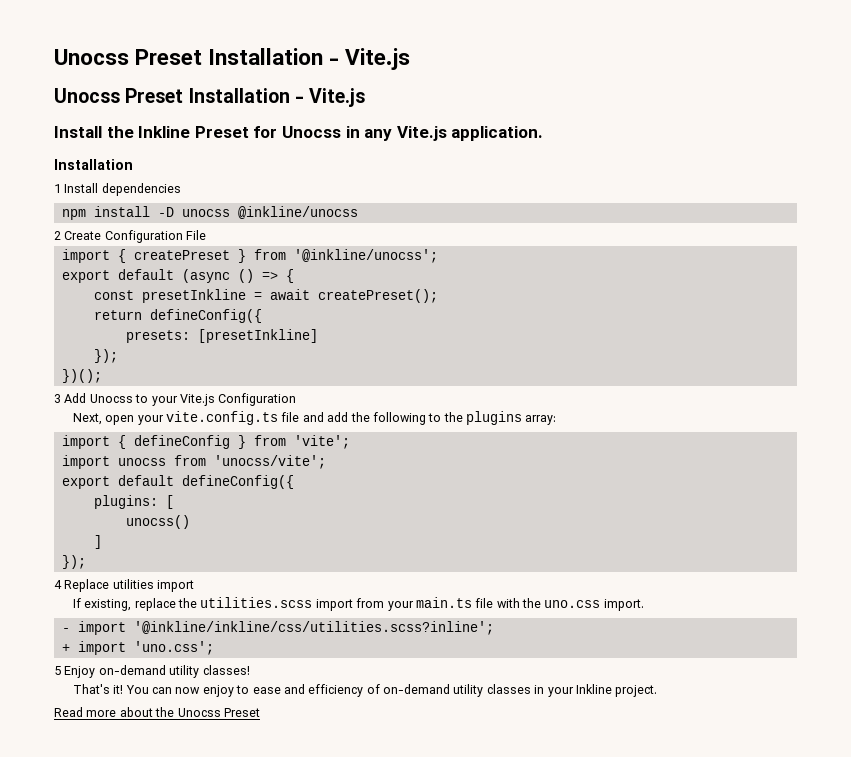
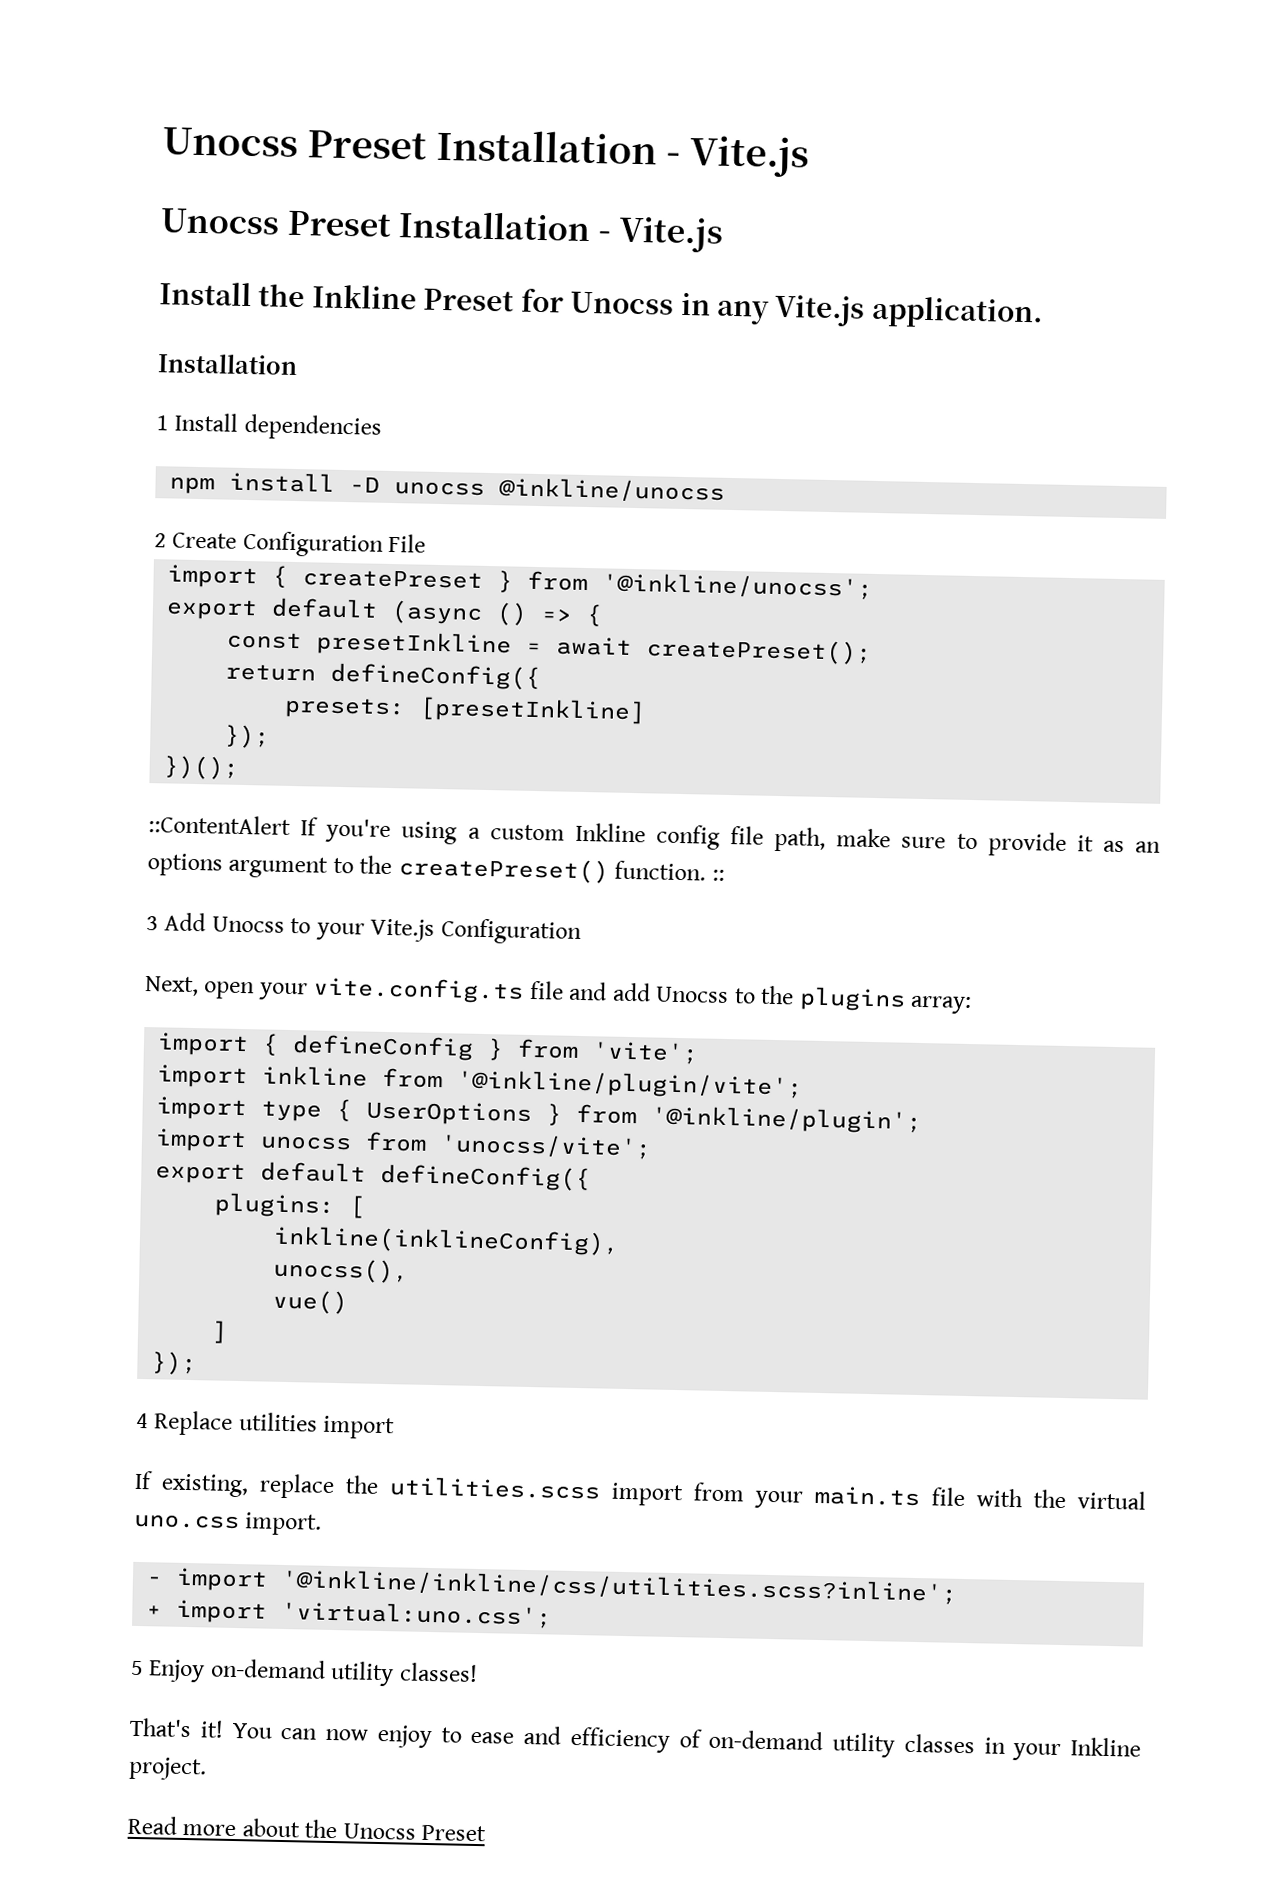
+ ::ContentAlert If you're using a custom Inkline config file path, make sure to provide it as an options argument to the createPreset() function. ::
- Next, open your vite.config.ts file and add the following to the plugins array:
+ Next, open your vite.config.ts file and add Unocss to the plugins array:
+ import inkline from '@inkline/plugin/vite';
+ import type { UserOptions } from '@inkline/plugin';
- unocss()
+ inkline(inklineConfig),
+ unocss(),
+ vue()
- If existing, replace the utilities.scss import from your main.ts file with the uno.css import.
+ If existing, replace the utilities.scss import from your main.ts file with the virtual uno.css import.
- + import 'uno.css';
+ + import 'virtual:uno.css';

